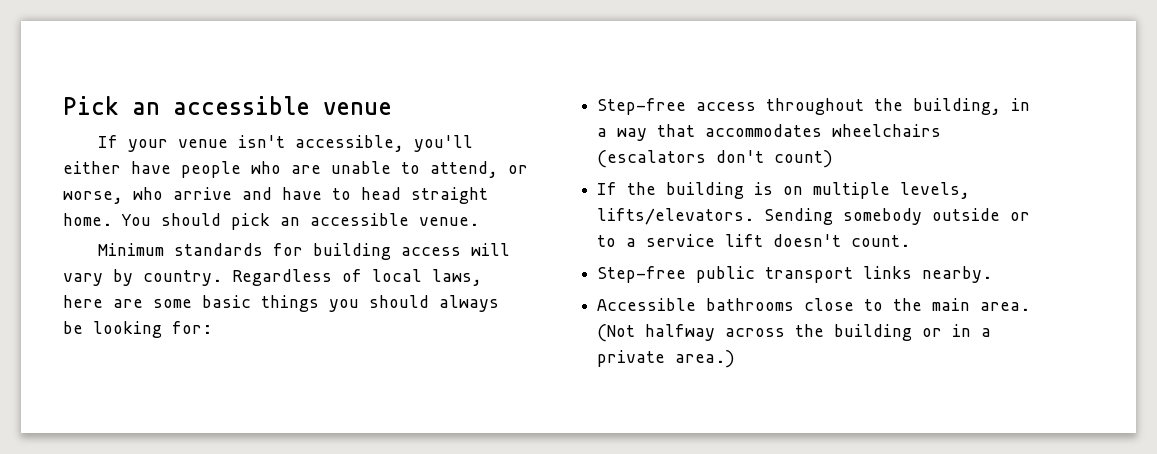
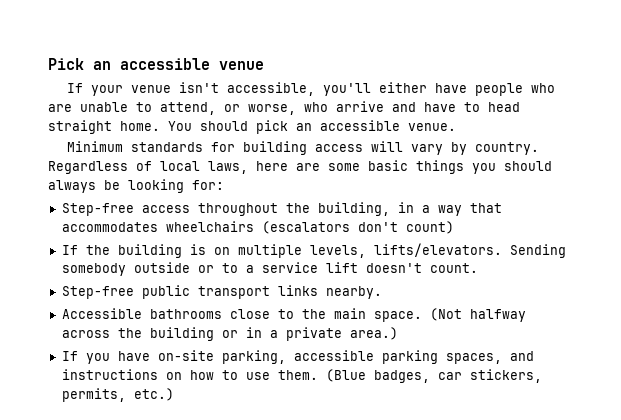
- Accessible bathrooms close to the main area.
+ Accessible bathrooms close to the main space.
+ If you have on-site parking, accessible parking spaces, and instructions on how to use them. (Blue badges, car stickers, permits, etc.)

